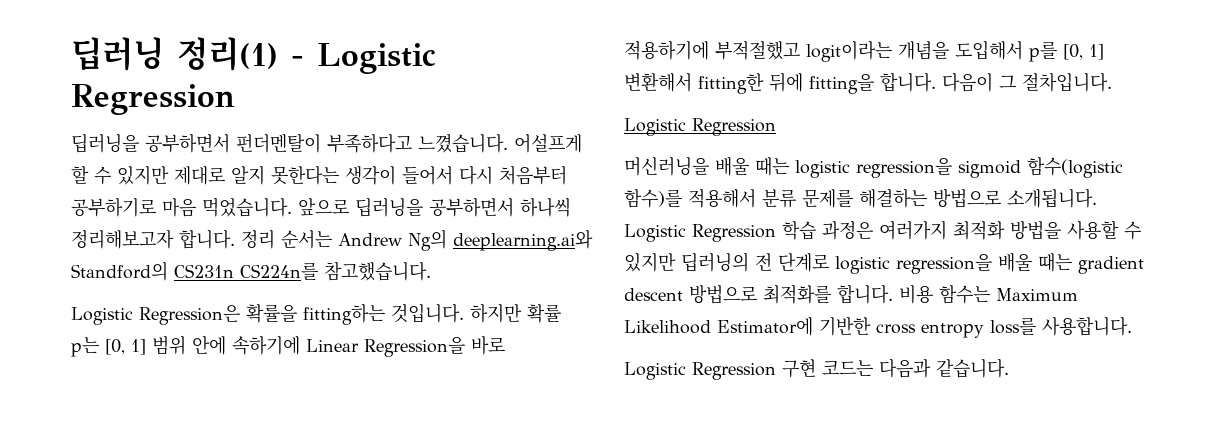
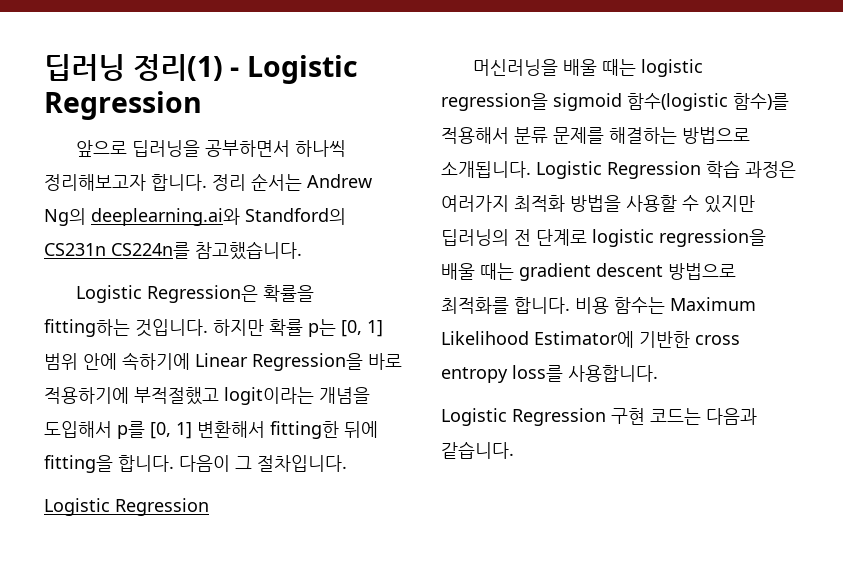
- 딥러닝을 공부하면서 펀더멘탈이 부족하다고 느꼈습니다. 어설프게 할 수 있지만 제대로 알지 못한다는 생각이 들어서 다시 처음부터 공부하기로 마음 먹었습니다.

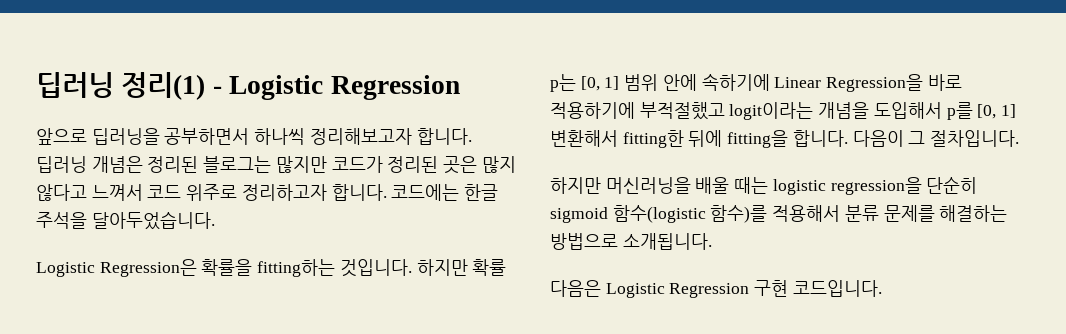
- 정리 순서는 Andrew Ng의 deeplearning.ai와 Standford의 CS231n CS224n를 참고했습니다.
+ 딥러닝 개념은 정리된 블로그는 많지만 코드가 정리된 곳은 많지 않다고 느껴서 코드 위주로 정리하고자 합니다. 코드에는 한글 주석을 달아두었습니다.
  다음이 그 절차입니다.
- Logistic Regression
- 머신러닝을 배울 때는 logistic regression을 sigmoid 함수(logistic 함수)를 적용해서 분류 문제를 해결하는 방법으로 소개됩니다. Logistic Regression 학습 과정은 여러가지 최적화 방법을 사용할 수 있지만 딥러닝의 전 단계로 logistic regression을 배울 때는 gradient descent 방법으로 최적화를 합니다. 비용 함수는 Maximum Likelihood Estimator에 기반한 cross entropy loss를 사용합니다.
- Logistic Regression 구현 코드는 다음과 같습니다.
+ 하지만 머신러닝을 배울 때는 logistic regression을 단순히 sigmoid 함수(logistic 함수)를 적용해서 분류 문제를 해결하는 방법으로 소개됩니다.
+ 다음은 Logistic Regression 구현 코드입니다.

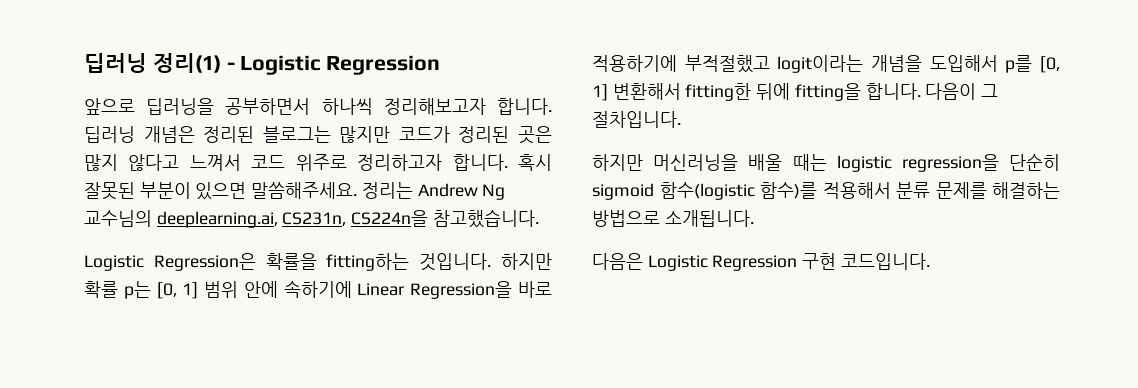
- 코드에는 한글 주석을 달아두었습니다.
+ 혹시 잘못된 부분이 있으면 말씀해주세요. 정리는 Andrew Ng 교수님의 deeplearning.ai, CS231n, CS224n을 참고했습니다.

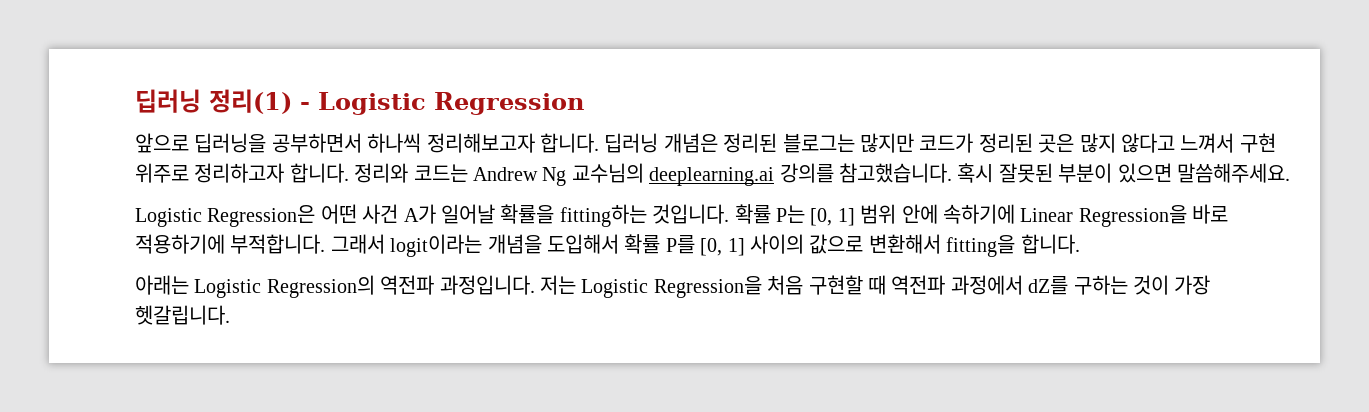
- 딥러닝 개념은 정리된 블로그는 많지만 코드가 정리된 곳은 많지 않다고 느껴서 코드 위주로 정리하고자 합니다.
+ 딥러닝 개념은 정리된 블로그는 많지만 코드가 정리된 곳은 많지 않다고 느껴서 구현 위주로 정리하고자 합니다.
+ 정리와 코드는 Andrew Ng 교수님의 deeplearning.ai 강의를 참고했습니다.
- 혹시 잘못된 부분이 있으면 말씀해주세요. 정리는 Andrew Ng 교수님의 deeplearning.ai, CS231n, CS224n을 참고했습니다.
- Logistic Regression은 확률을 fitting하는 것입니다. 하지만 확률 p는 [0, 1] 범위 안에 속하기에 Linear Regression을 바로 적용하기에 부적절했고 logit이라는 개념을 도입해서 p를 [0, 1] 변환해서 fitting한 뒤에 fitting을 합니다. 다음이 그 절차입니다.
- 하지만 머신러닝을 배울 때는 logistic regression을 단순히 sigmoid 함수(logistic 함수)를 적용해서 분류 문제를 해결하는 방법으로 소개됩니다.
- 다음은 Logistic Regression 구현 코드입니다.
+ 혹시 잘못된 부분이 있으면 말씀해주세요.
+ Logistic Regression은 어떤 사건 A가 일어날 확률을 fitting하는 것입니다. 확률 P는 [0, 1] 범위 안에 속하기에 Linear Regression을 바로 적용하기에 부적합니다. 그래서 logit이라는 개념을 도입해서 확률 P를 [0, 1] 사이의 값으로 변환해서 fitting을 합니다.
+ 아래는 Logistic Regression의 역전파 과정입니다. 저는 Logistic Regression을 처음 구현할 때 역전파 과정에서 dZ를 구하는 것이 가장 헷갈립니다.

